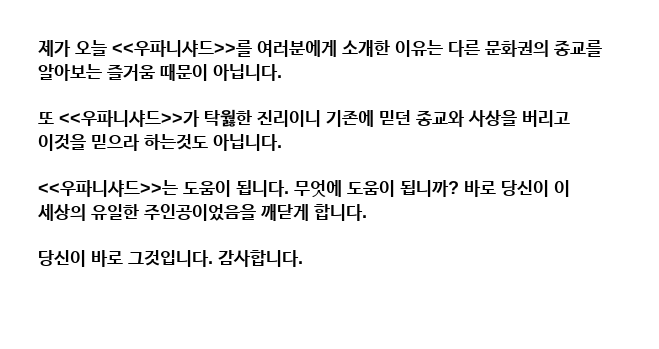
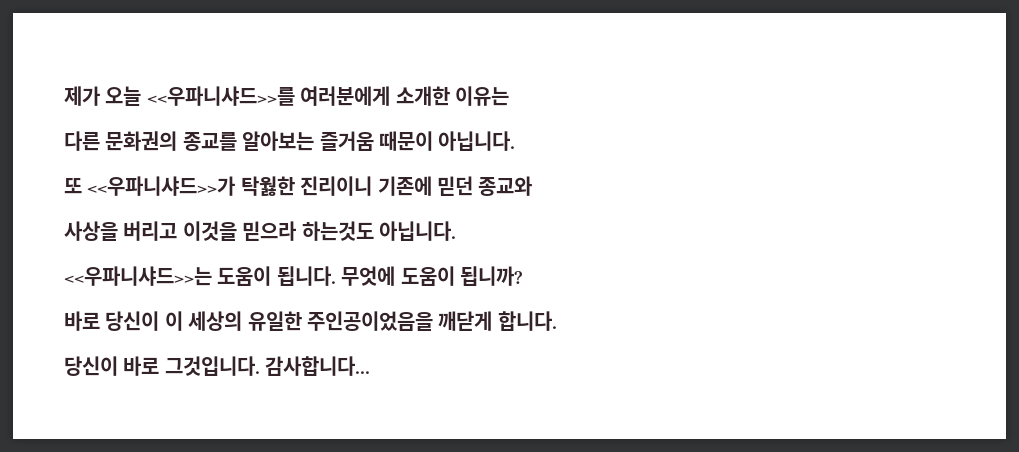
- 제가 오늘 <<우파니샤드>>를 여러분에게 소개한 이유는 다른 문화권의 종교를 알아보는 즐거움 때문이 아닙니다.
+ 제가 오늘 <<우파니샤드>>를 여러분에게 소개한 이유는
+ 다른 문화권의 종교를 알아보는 즐거움 때문이 아닙니다.
- 또 <<우파니샤드>>가 탁웛한 진리이니 기존에 믿던 종교와 사상을 버리고 이것을 믿으라 하는것도 아닙니다.
+ 또 <<우파니샤드>>가 탁웛한 진리이니 기존에 믿던 종교와
+ 사상을 버리고 이것을 믿으라 하는것도 아닙니다.
- 무엇에 도움이 됩니까? 바로 당신이 이 세상의 유일한 주인공이었음을 깨닫게 합니다.
+ 무엇에 도움이 됩니까?
+ 바로 당신이 이 세상의 유일한 주인공이었음을 깨닫게 합니다.
- 감사합니다.
+ 감사합니다...

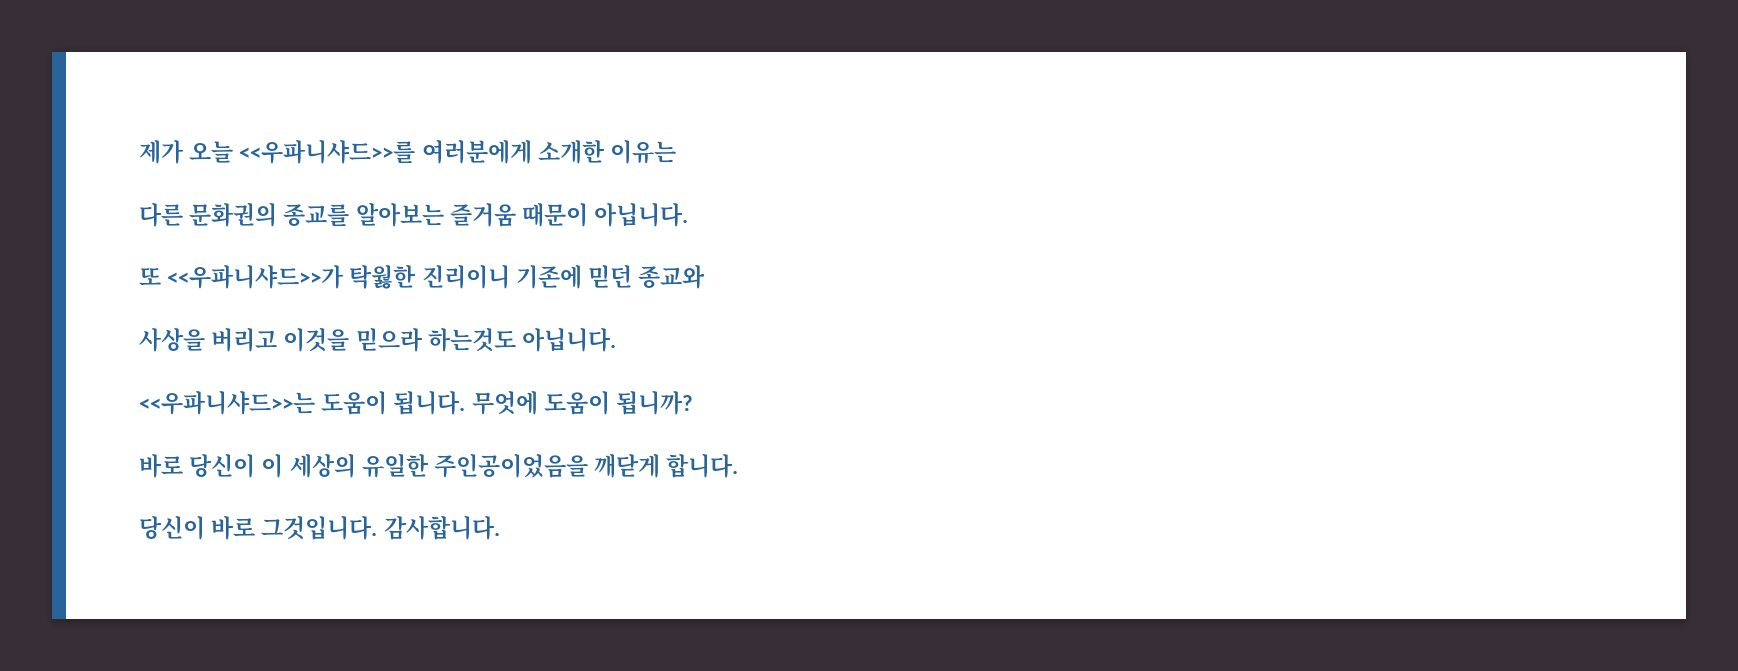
- 감사합니다...
+ 감사합니다.

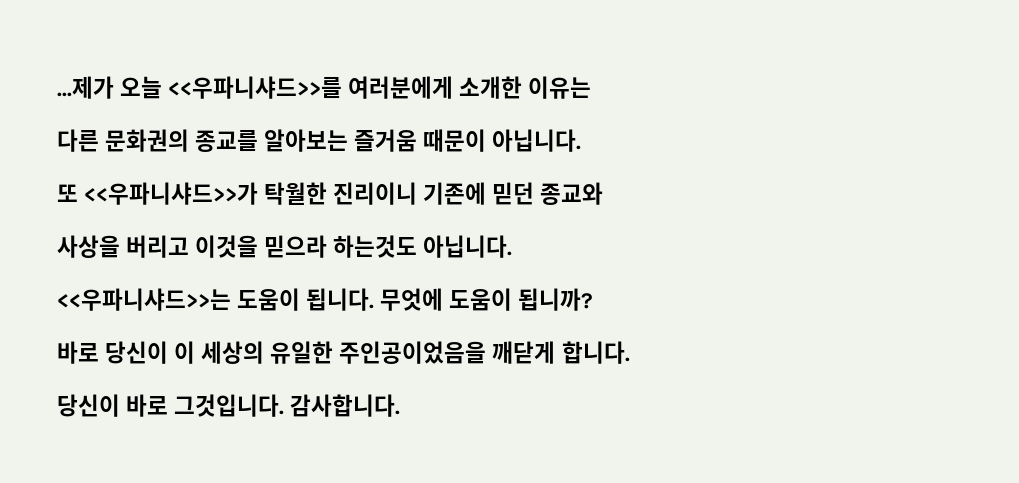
- 제가 오늘 <<우파니샤드>>를 여러분에게 소개한 이유는
+ ...제가 오늘 <<우파니샤드>>를 여러분에게 소개한 이유는
- 또 <<우파니샤드>>가 탁웛한 진리이니 기존에 믿던 종교와
+ 또 <<우파니샤드>>가 탁월한 진리이니 기존에 믿던 종교와

